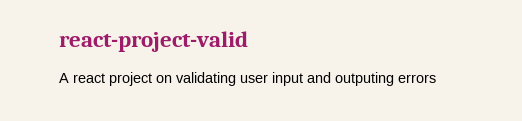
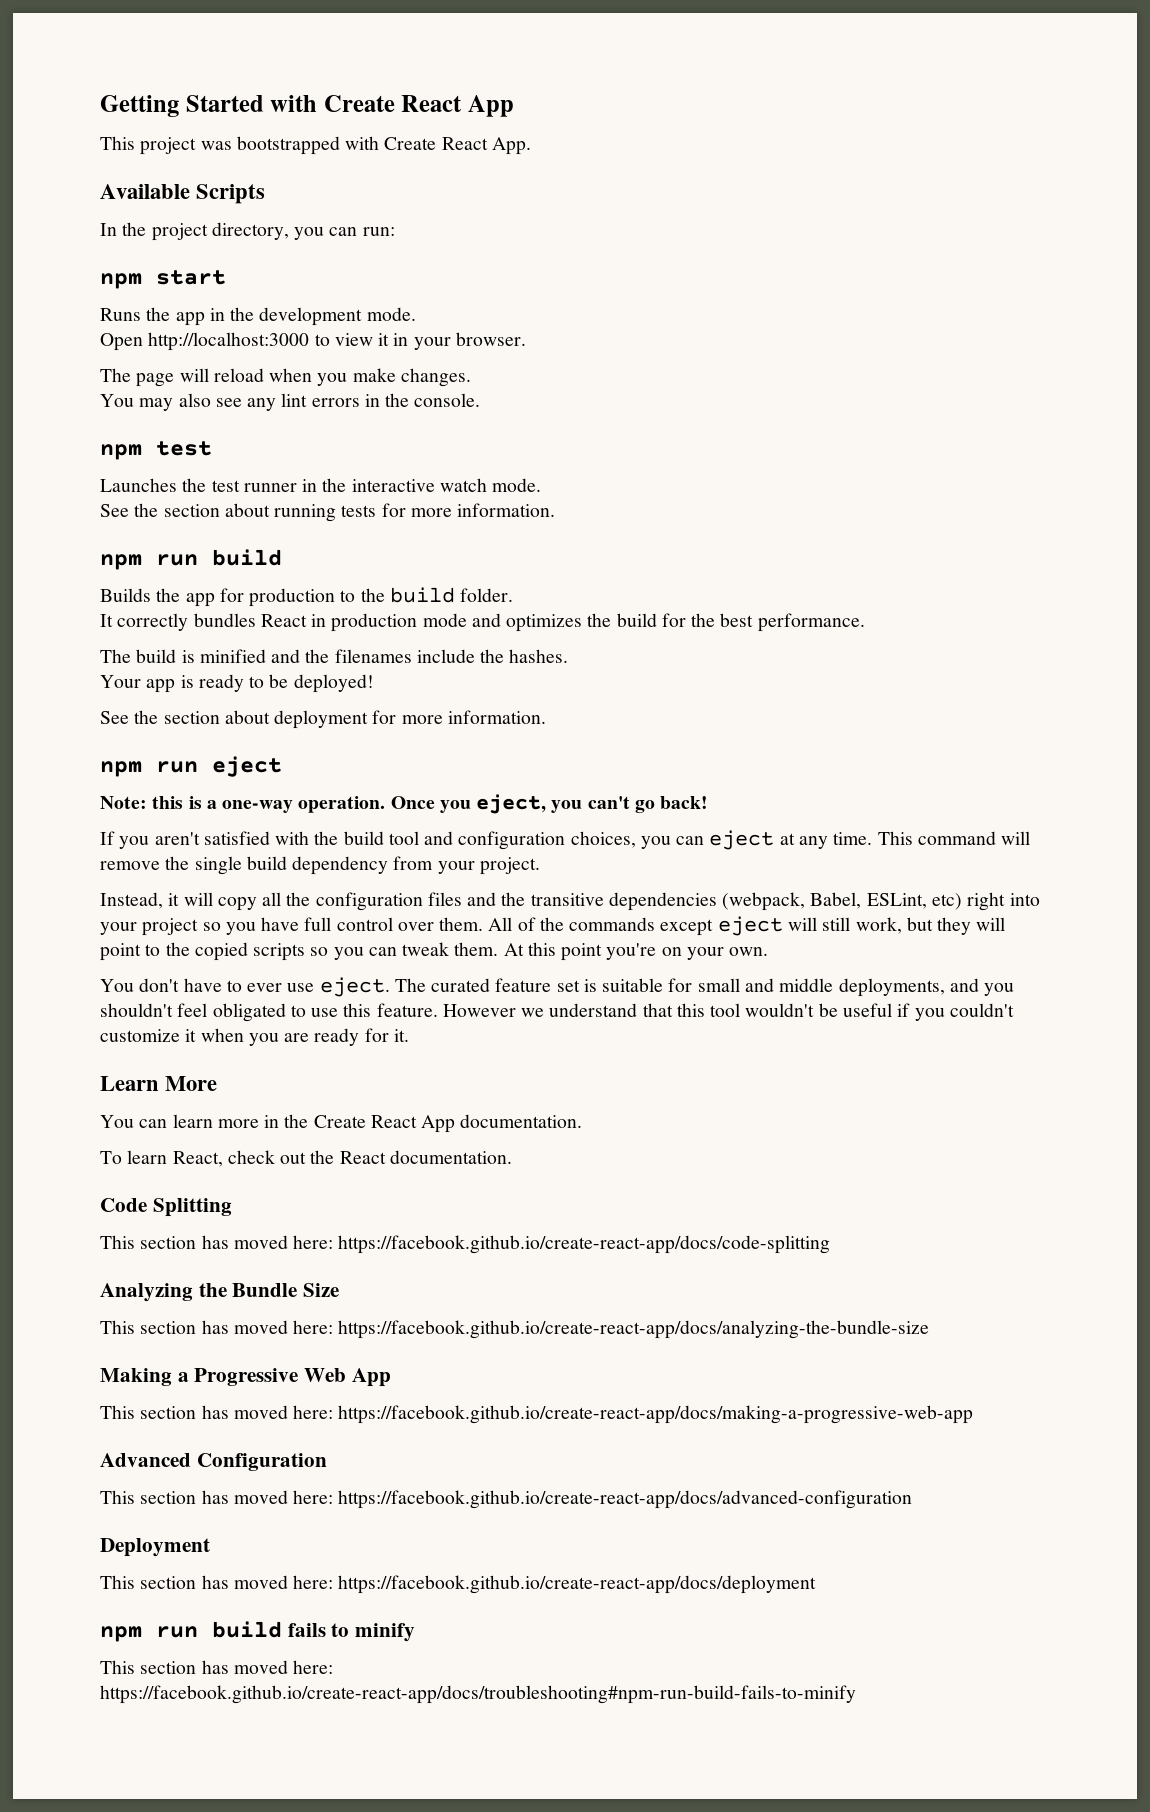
- react-project-valid
- A react project on validating user input and outputing errors
+ Getting Started with Create React App
+ This project was bootstrapped with Create React App.
+ Available Scripts
+ In the project directory, you can run:
+ npm start
+ Runs the app in the development mode.
+ Open http://localhost:3000 to view it in your browser.
+ The page will reload when you make changes.
+ You may also see any lint errors in the console.
+ npm test
+ Launches the test runner in the interactive watch mode.
+ See the section about running tests for more information.
+ npm run build
+ Builds the app for production to the build folder.
+ It correctly bundles React in production mode and optimizes the build for the best performance.
+ The build is minified and the filenames include the hashes.
+ Your app is ready to be deployed!
+ See the section about deployment for more information.
+ npm run eject
+ Note: this is a one-way operation. Once you eject, you can't go back!
+ If you aren't satisfied with the build tool and configuration choices, you can eject at any time. This command will remove the single build dependency from your project.
+ Instead, it will copy all the configuration files and the transitive dependencies (webpack, Babel, ESLint, etc) right into your project so you have full control over them. All of the commands except eject will still work, but they will point to the copied scripts so you can tweak them. At this point you're on your own.
+ You don't have to ever use eject. The curated feature set is suitable for small and middle deployments, and you shouldn't feel obligated to use this feature. However we understand that this tool wouldn't be useful if you couldn't customize it when you are ready for it.
+ Learn More
+ You can learn more in the Create React App documentation.
+ To learn React, check out the React documentation.
+ Code Splitting
+ This section has moved here: https://facebook.github.io/create-react-app/docs/code-splitting
+ Analyzing the Bundle Size
+ This section has moved here: https://facebook.github.io/create-react-app/docs/analyzing-the-bundle-size
+ Making a Progressive Web App
+ This section has moved here: https://facebook.github.io/create-react-app/docs/making-a-progressive-web-app
+ Advanced Configuration
+ This section has moved here: https://facebook.github.io/create-react-app/docs/advanced-configuration
+ Deployment
+ This section has moved here: https://facebook.github.io/create-react-app/docs/deployment
+ npm run build fails to minify
+ This section has moved here: https://facebook.github.io/create-react-app/docs/troubleshooting#npm-run-build-fails-to-minify

